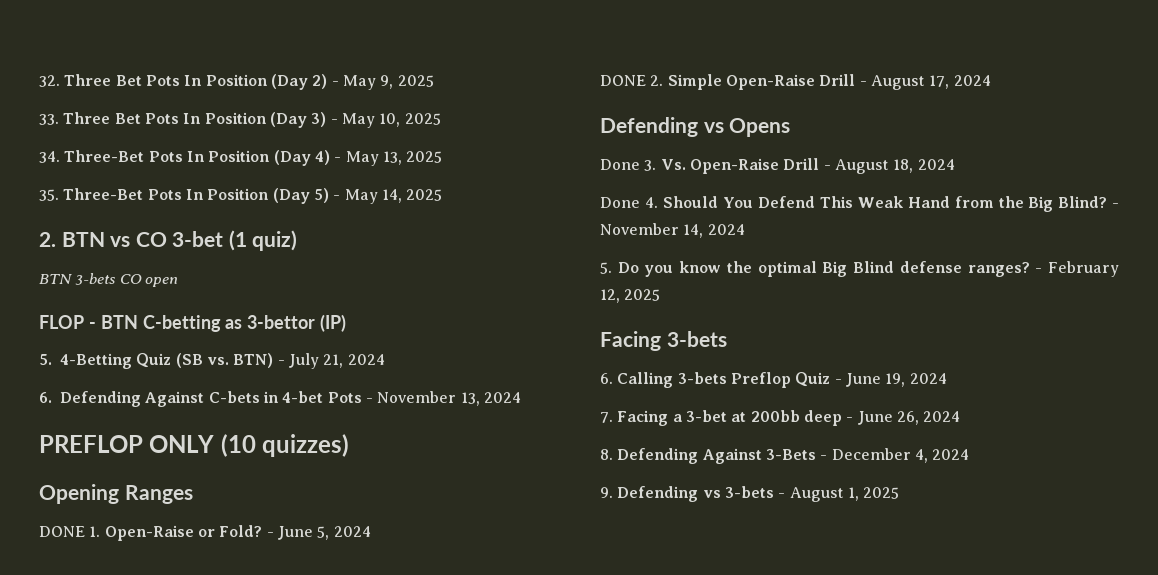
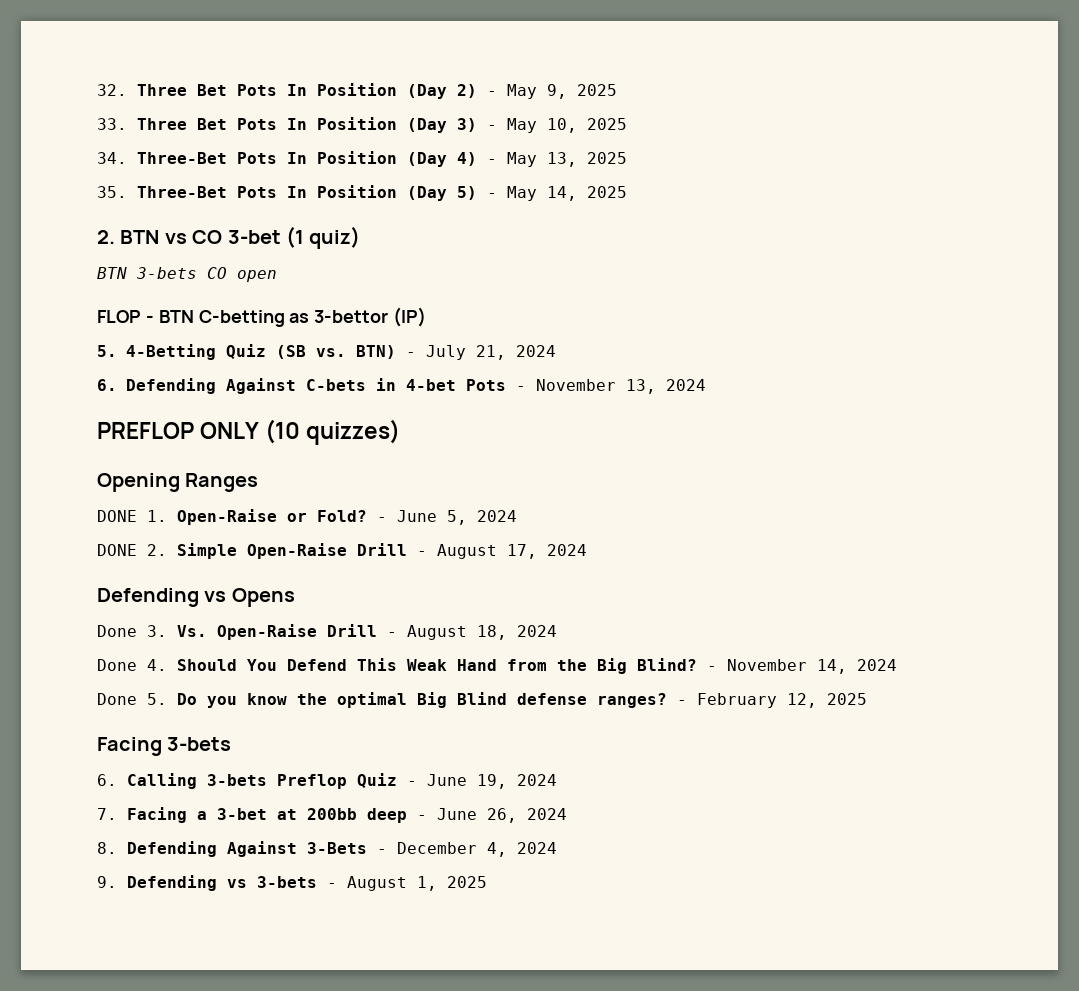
- 5. Do you know the optimal Big Blind defense ranges?
+ Done 5. Do you know the optimal Big Blind defense ranges?

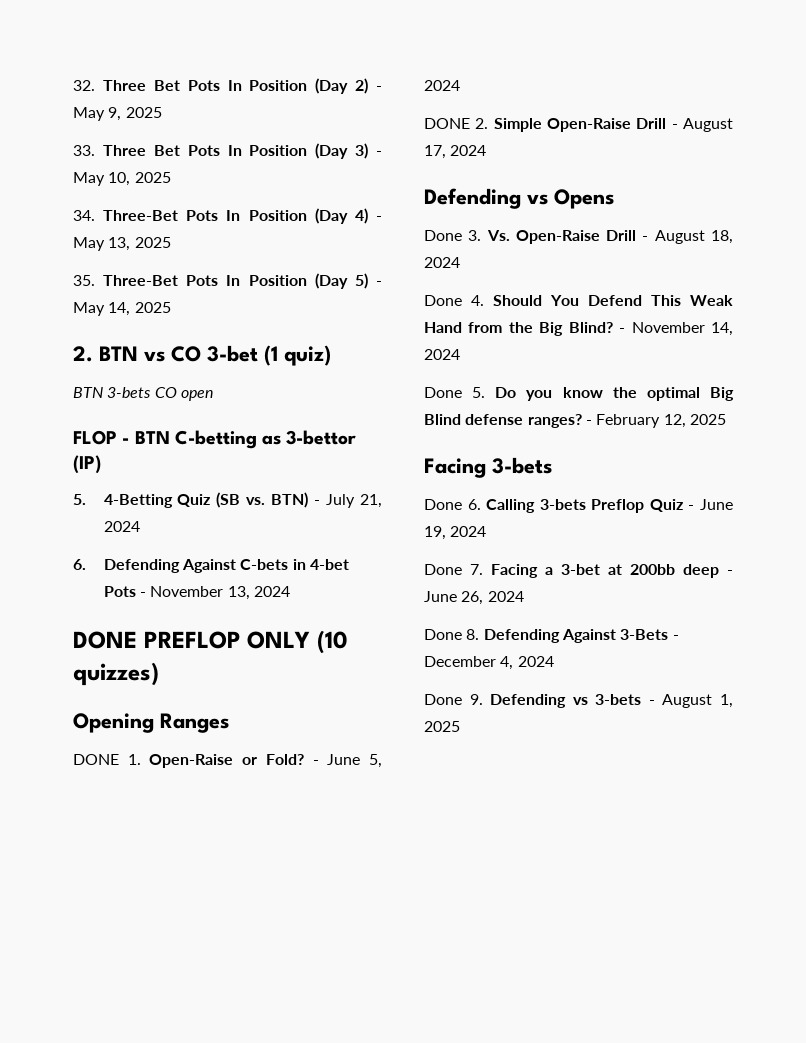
- PREFLOP ONLY (10 quizzes)
+ DONE PREFLOP ONLY (10 quizzes)
- 6. Calling 3-bets Preflop Quiz - June 19, 2024
+ Done 6. Calling 3-bets Preflop Quiz - June 19, 2024
- 7. Facing a 3-bet at 200bb deep - June 26, 2024
+ Done 7. Facing a 3-bet at 200bb deep - June 26, 2024
- 8. Defending Against 3-Bets - December 4, 2024
+ Done 8. Defending Against 3-Bets - December 4, 2024
- 9. Defending vs 3-bets - August 1, 2025
+ Done 9. Defending vs 3-bets - August 1, 2025

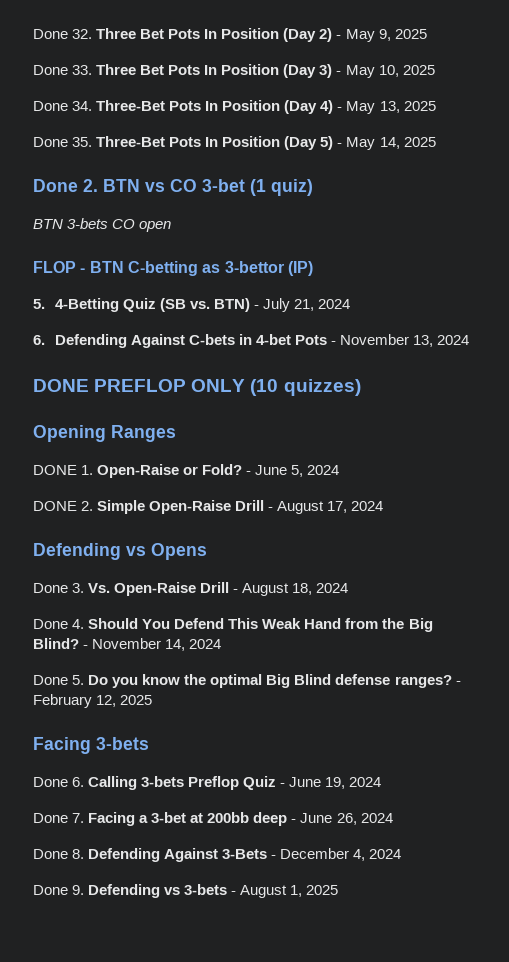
- 32. Three Bet Pots In Position (Day 2) - May 9, 2025
+ Done 32. Three Bet Pots In Position (Day 2) - May 9, 2025
- 33. Three Bet Pots In Position (Day 3) - May 10, 2025
+ Done 33. Three Bet Pots In Position (Day 3) - May 10, 2025
- 34. Three-Bet Pots In Position (Day 4) - May 13, 2025
+ Done 34. Three-Bet Pots In Position (Day 4) - May 13, 2025
- 35. Three-Bet Pots In Position (Day 5) - May 14, 2025
+ Done 35. Three-Bet Pots In Position (Day 5) - May 14, 2025
- 2. BTN vs CO 3-bet (1 quiz)
+ Done 2. BTN vs CO 3-bet (1 quiz)

